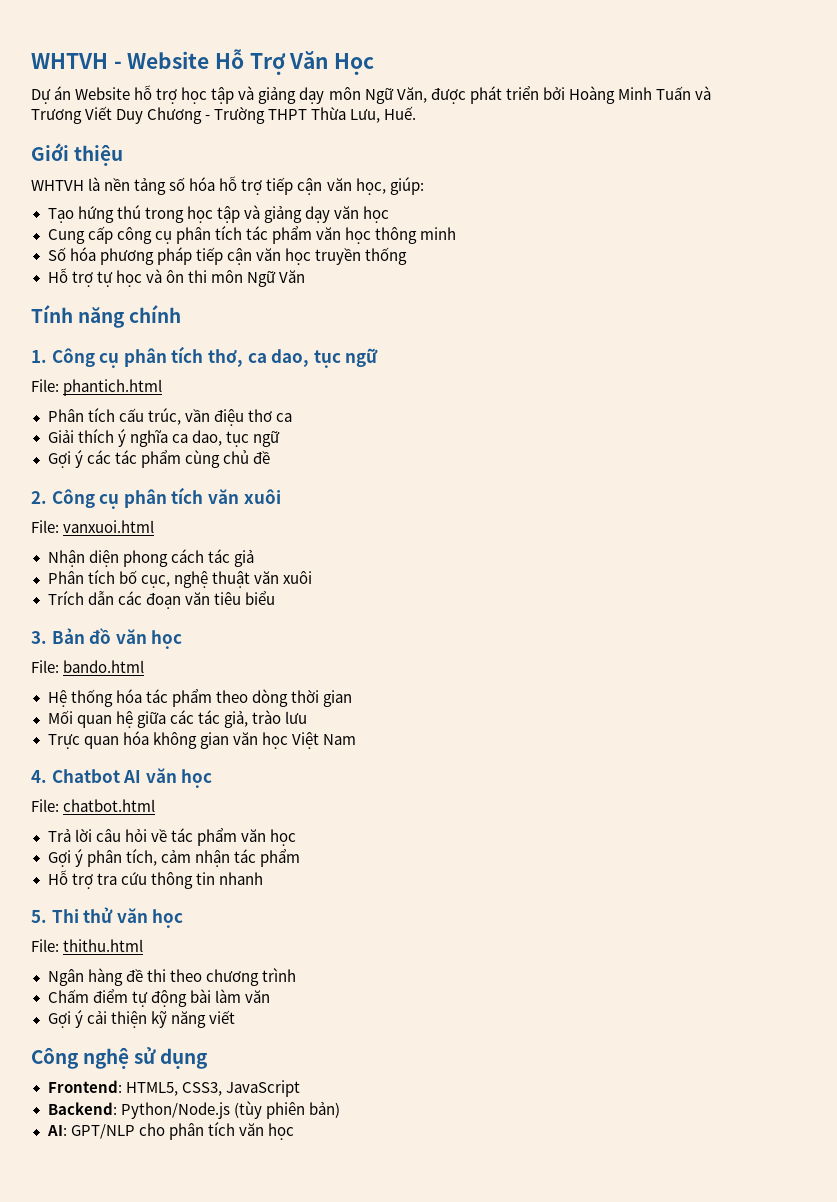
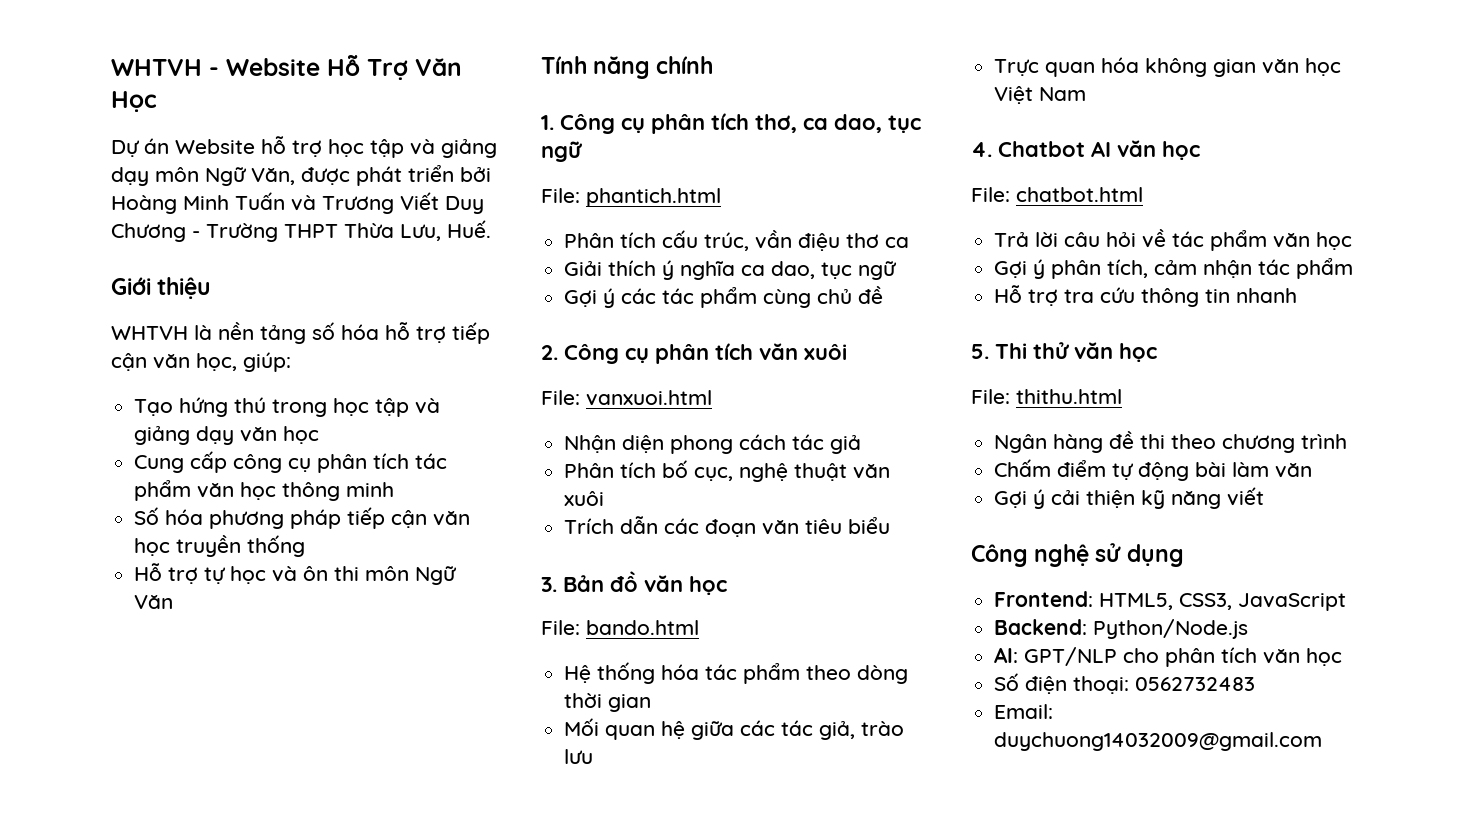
- Backend: Python/Node.js (tùy phiên bản)
+ Backend: Python/Node.js
+ Số điện thoại: 0562732483
+ Email: duychuong14032009@gmail.com

